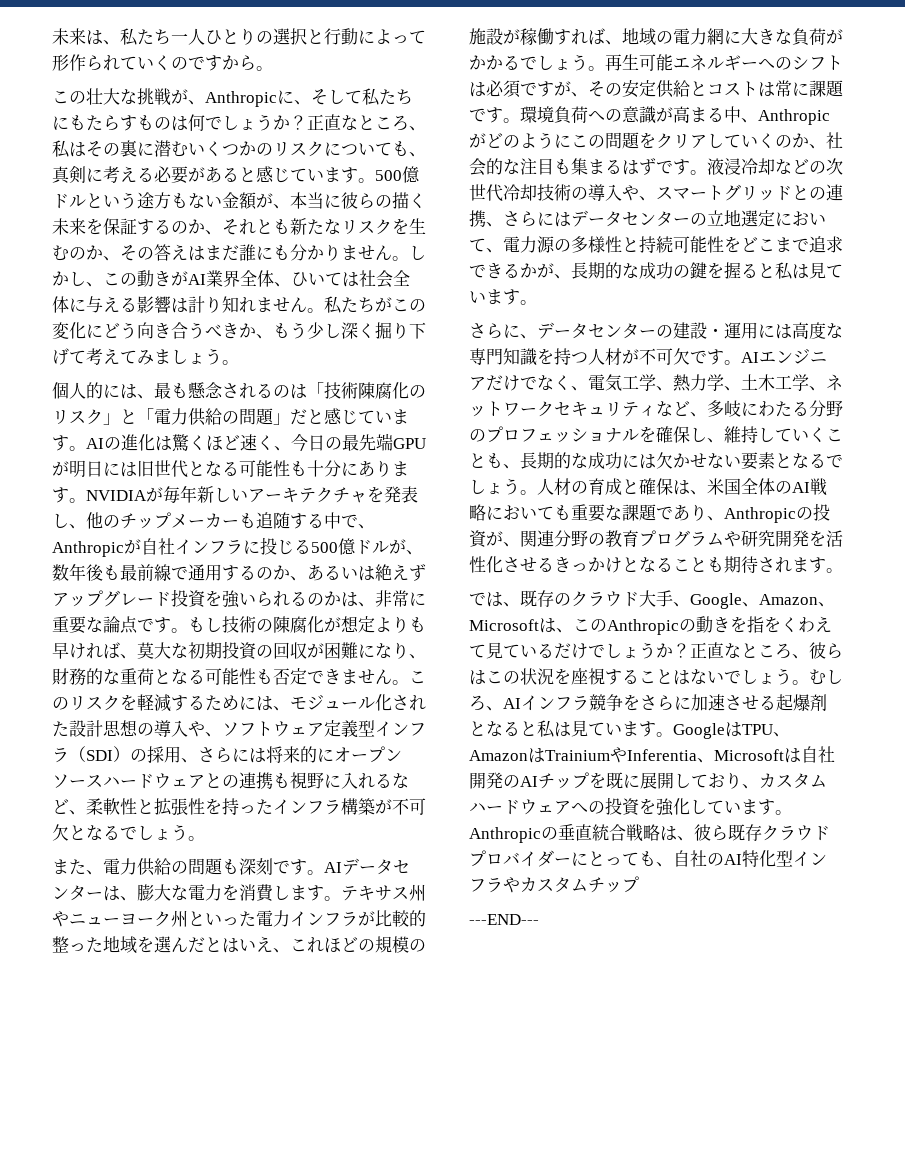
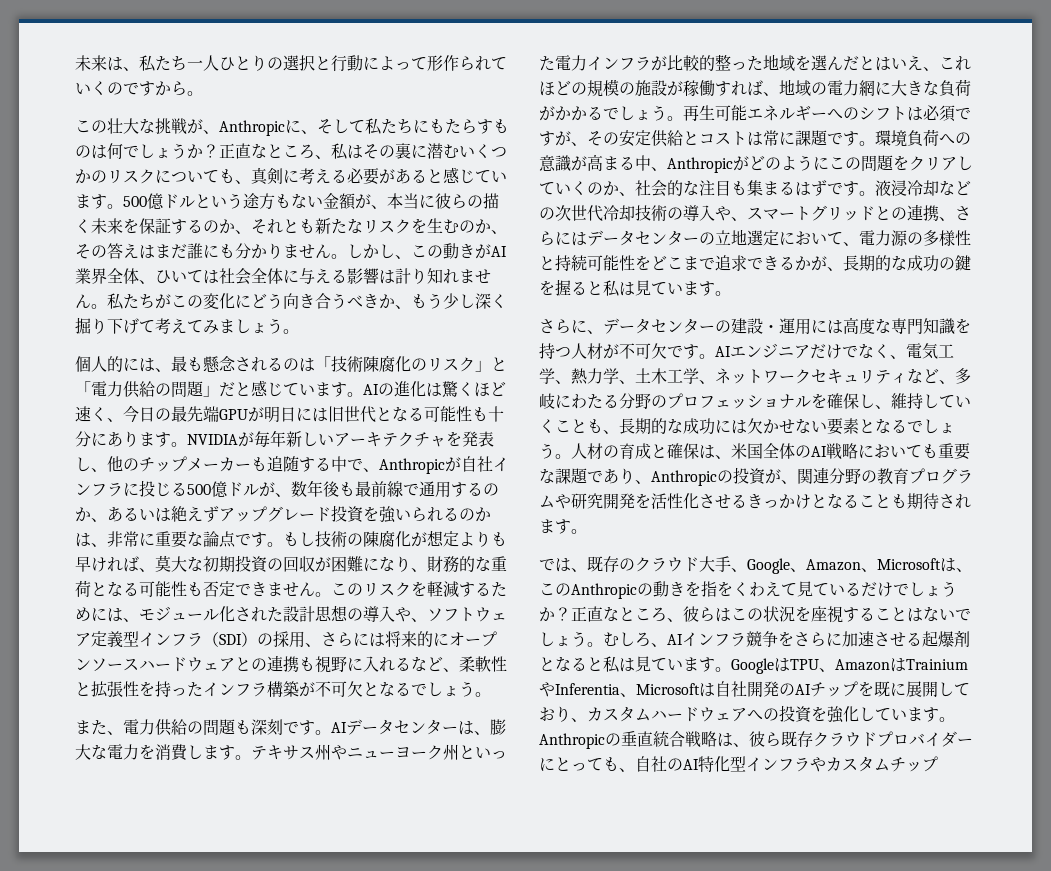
- ---END---

